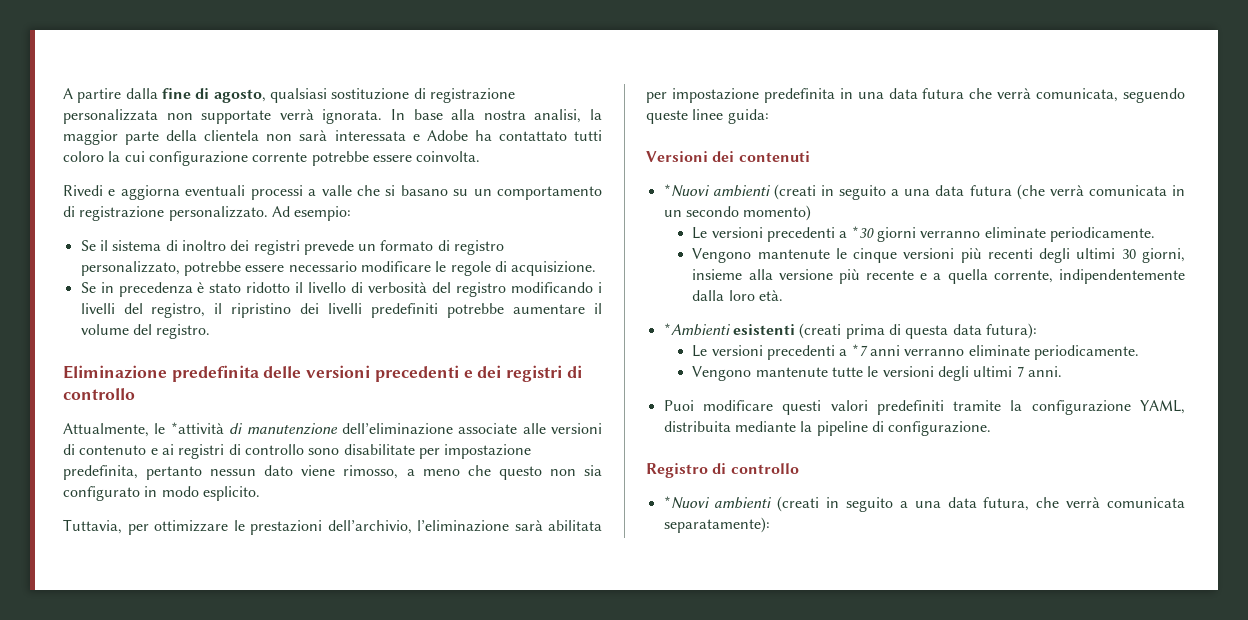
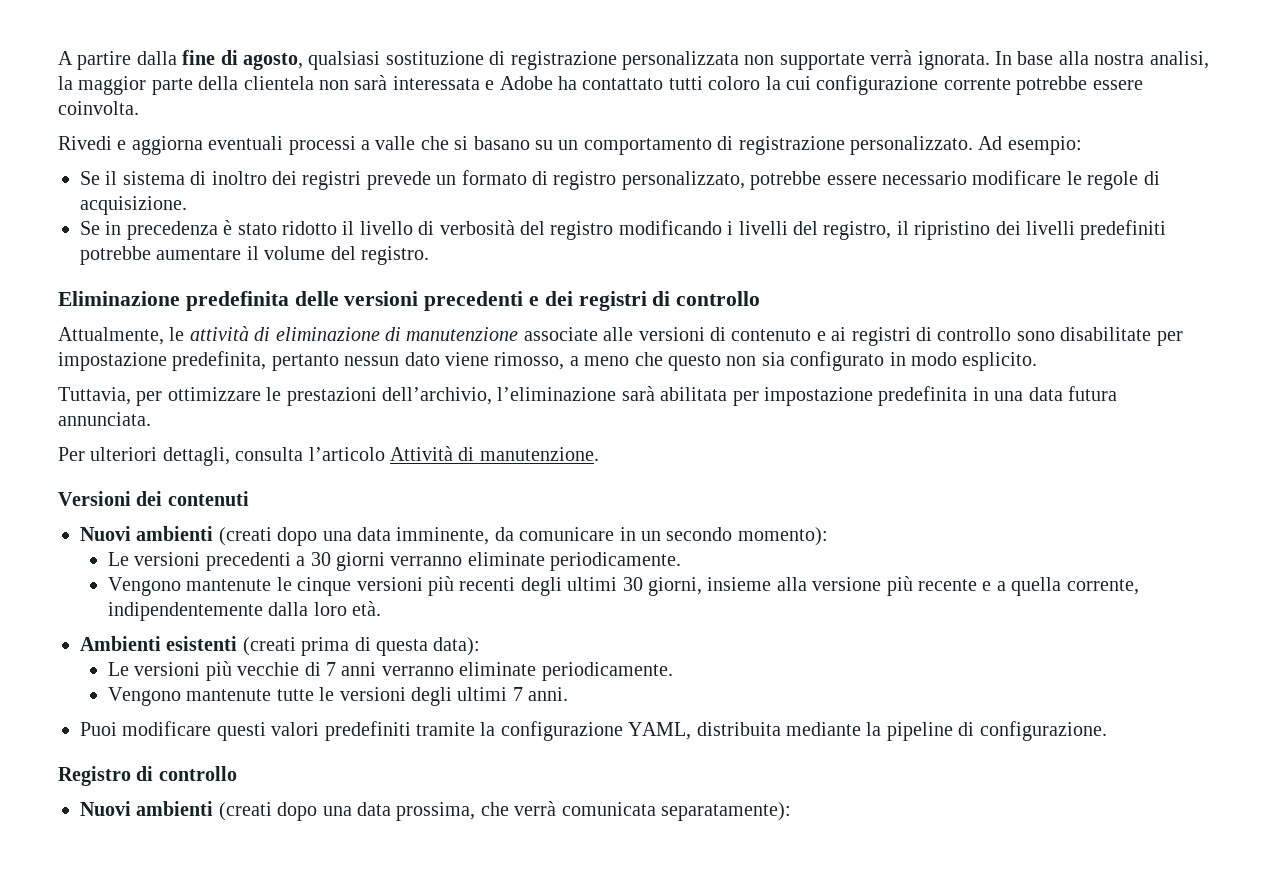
- Attualmente, le *attività di manutenzione dell’eliminazione associate alle versioni di contenuto e ai registri di controllo sono disabilitate per impostazione predefinita, pertanto nessun dato viene rimosso, a meno che questo non sia configurato in modo esplicito.
+ Attualmente, le attività di eliminazione di manutenzione associate alle versioni di contenuto e ai registri di controllo sono disabilitate per impostazione predefinita, pertanto nessun dato viene rimosso, a meno che questo non sia configurato in modo esplicito.
- Tuttavia, per ottimizzare le prestazioni dell’archivio, l’eliminazione sarà abilitata per impostazione predefinita in una data futura che verrà comunicata, seguendo queste linee guida:
+ Tuttavia, per ottimizzare le prestazioni dell’archivio, l’eliminazione sarà abilitata per impostazione predefinita in una data futura annunciata.
+ Per ulteriori dettagli, consulta l’articolo Attività di manutenzione.
- *Nuovi ambienti (creati in seguito a una data futura (che verrà comunicata in un secondo momento)
- Le versioni precedenti a *30 giorni verranno eliminate periodicamente.
+ Nuovi ambienti (creati dopo una data imminente, da comunicare in un secondo momento):
+ Le versioni precedenti a 30 giorni verranno eliminate periodicamente.
- *Ambienti esistenti (creati prima di questa data futura):
- Le versioni precedenti a *7 anni verranno eliminate periodicamente.
+ Ambienti esistenti (creati prima di questa data):
+ Le versioni più vecchie di 7 anni verranno eliminate periodicamente.
- *Nuovi ambienti (creati in seguito a una data futura, che verrà comunicata separatamente):
+ Nuovi ambienti (creati dopo una data prossima, che verrà comunicata separatamente):

